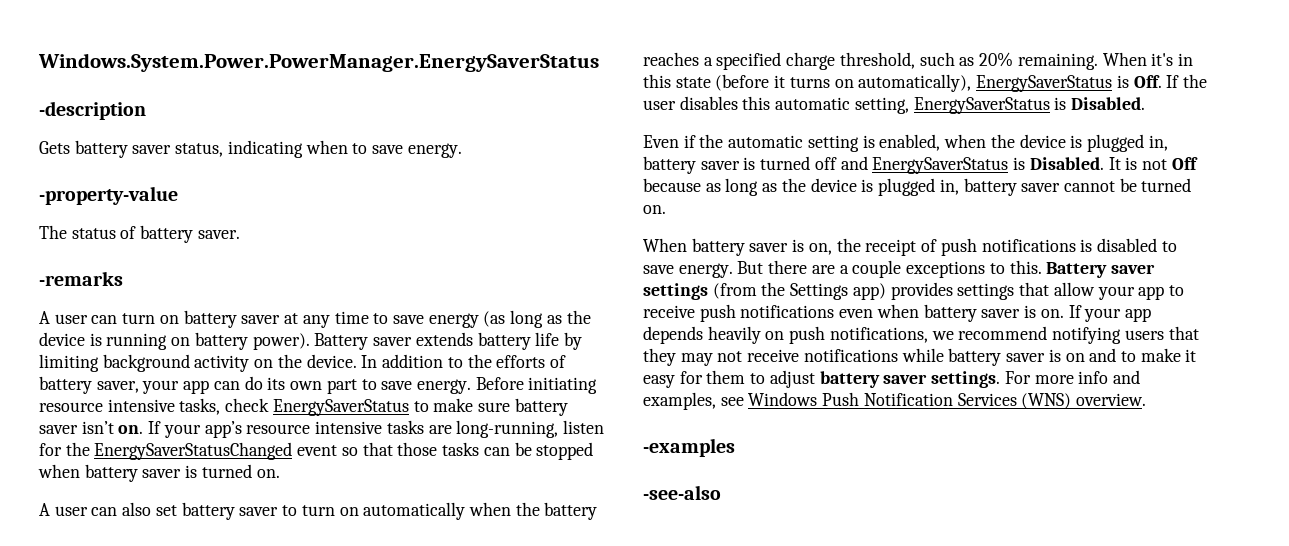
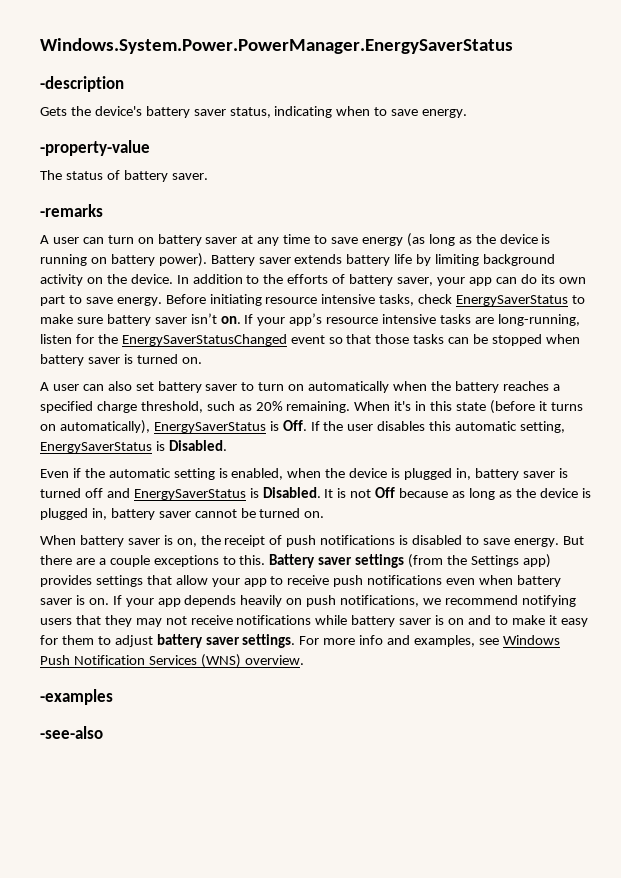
- Gets battery saver status, indicating when to save energy.
+ Gets the device's battery saver status, indicating when to save energy.

